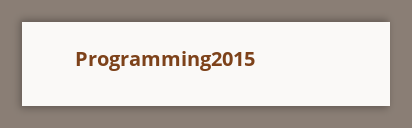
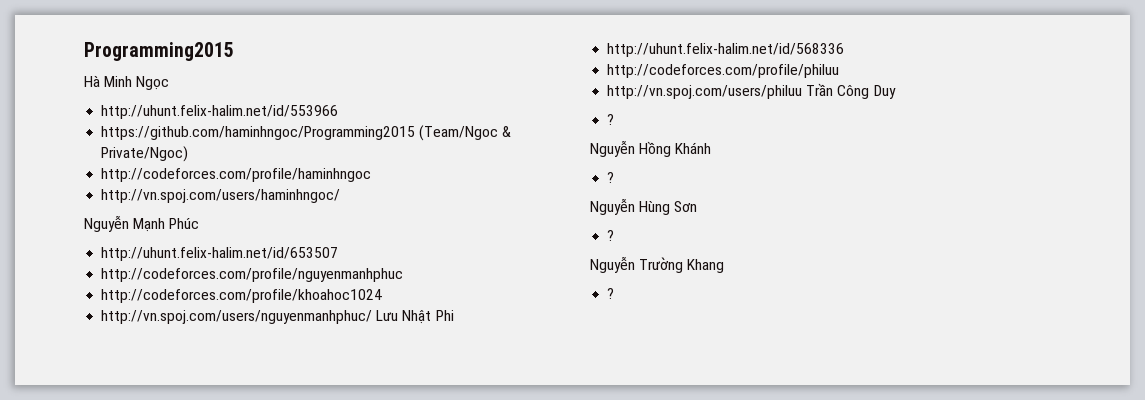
+ Hà Minh Ngọc
+ http://uhunt.felix-halim.net/id/553966
+ https://github.com/haminhngoc/Programming2015 (Team/Ngoc & Private/Ngoc)
+ http://codeforces.com/profile/haminhngoc
+ http://vn.spoj.com/users/haminhngoc/
+ Nguyễn Mạnh Phúc
+ http://uhunt.felix-halim.net/id/653507
+ http://codeforces.com/profile/nguyenmanhphuc
+ http://codeforces.com/profile/khoahoc1024
+ http://vn.spoj.com/users/nguyenmanhphuc/ Lưu Nhật Phi
+ http://uhunt.felix-halim.net/id/568336
+ http://codeforces.com/profile/philuu
+ http://vn.spoj.com/users/philuu Trần Công Duy
+ ?
+ Nguyễn Hồng Khánh
+ ?
+ Nguyễn Hùng Sơn
+ ?
+ Nguyễn Trường Khang
+ ?

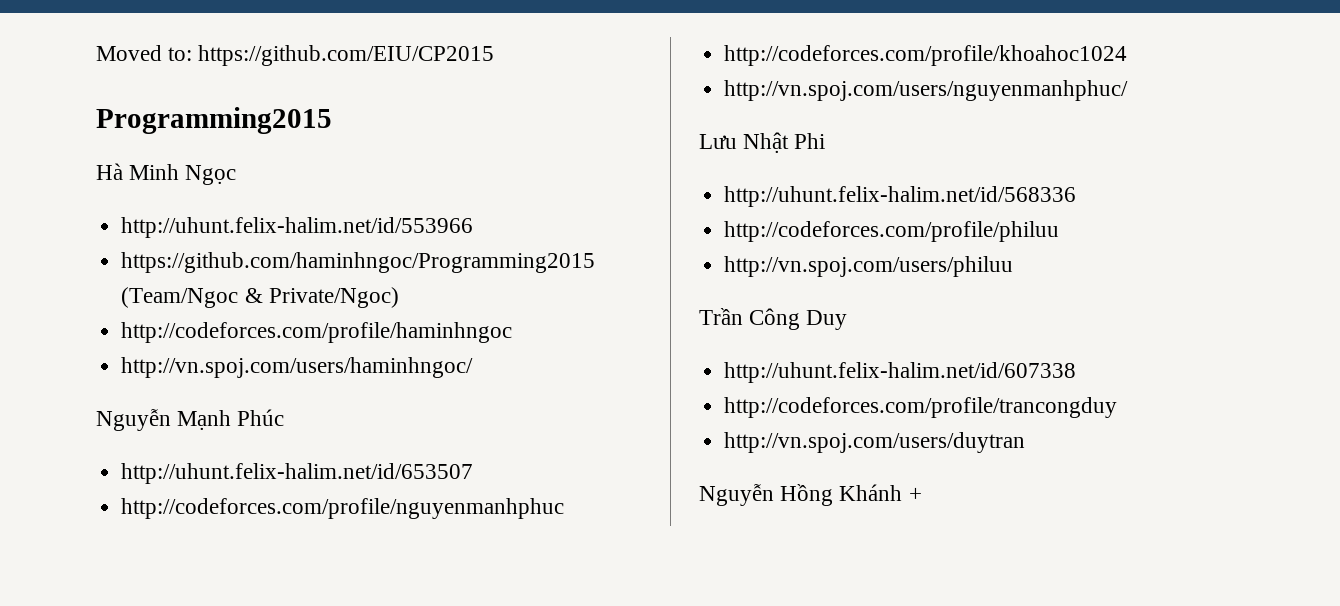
+ Moved to: https://github.com/EIU/CP2015
- http://vn.spoj.com/users/nguyenmanhphuc/ Lưu Nhật Phi
+ http://vn.spoj.com/users/nguyenmanhphuc/
+ Lưu Nhật Phi
- http://vn.spoj.com/users/philuu Trần Công Duy
- ?
+ http://vn.spoj.com/users/philuu
+ Trần Công Duy
+ http://uhunt.felix-halim.net/id/607338
+ http://codeforces.com/profile/trancongduy
+ http://vn.spoj.com/users/duytran
- Nguyễn Hồng Khánh
- ?
- Nguyễn Hùng Sơn
- ?
- Nguyễn Trường Khang
- ?
+ Nguyễn Hồng Khánh +

